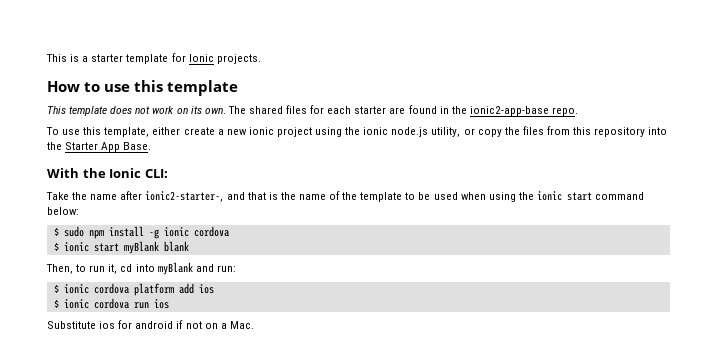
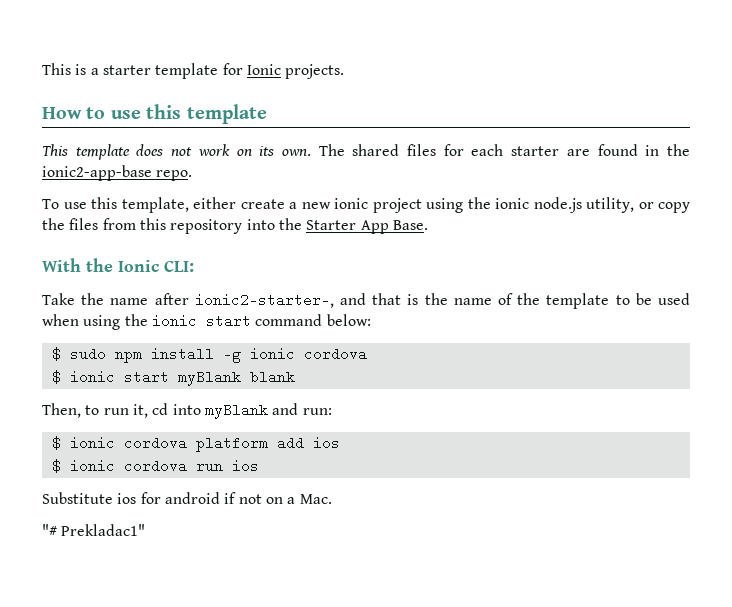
+ "# Prekladac1"

